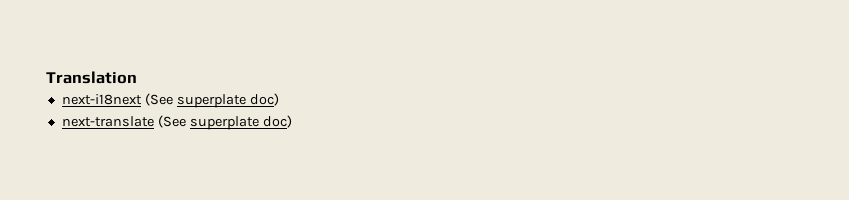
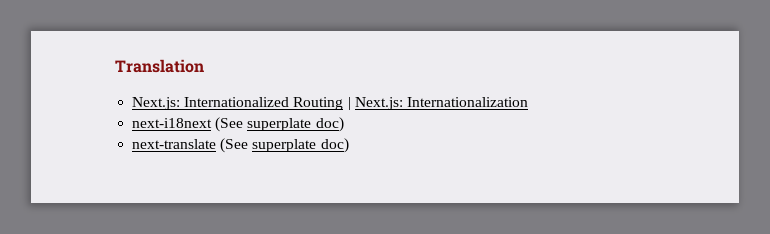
+ Next.js: Internationalized Routing | Next.js: Internationalization

